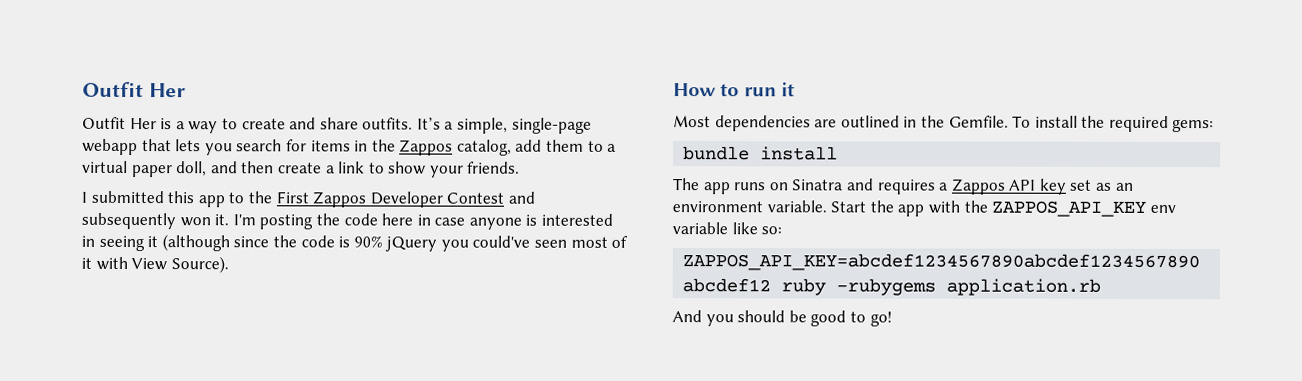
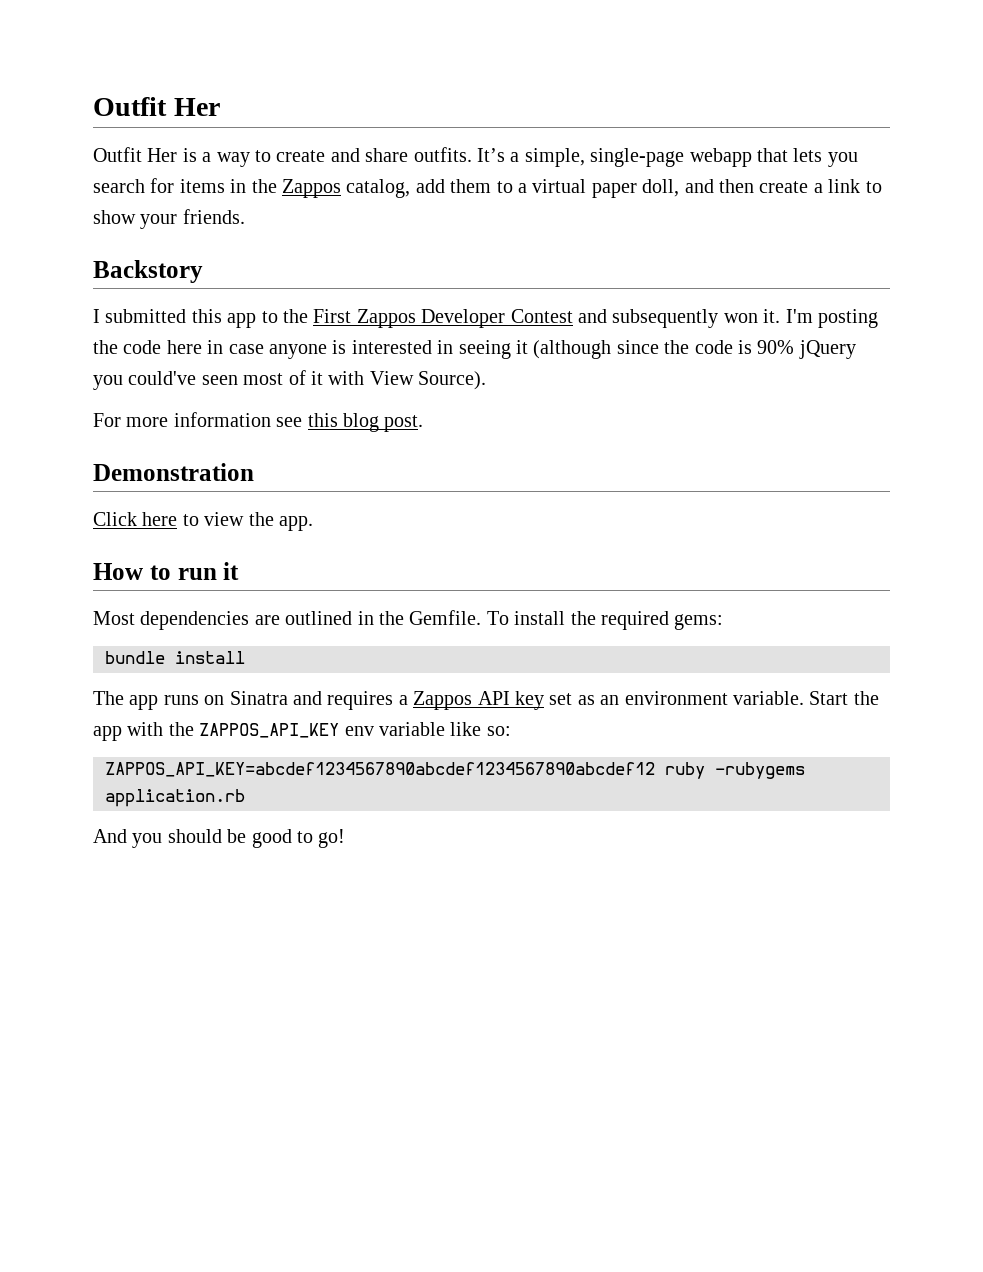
+ Backstory
+ For more information see this blog post.
+ Demonstration
+ Click here to view the app.

